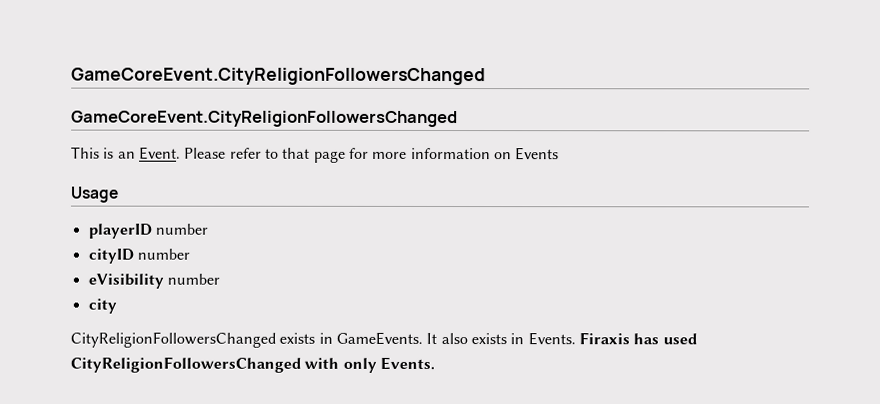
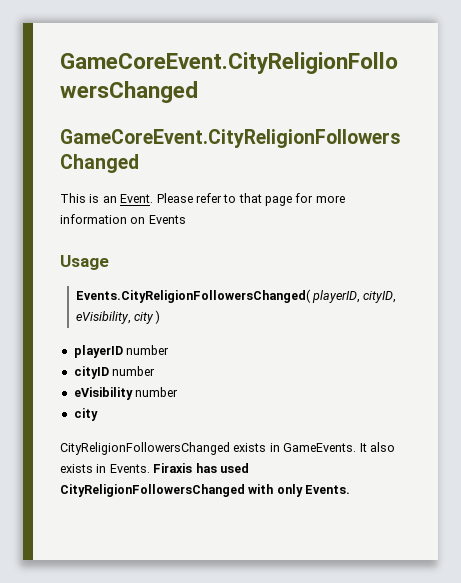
+ Events.CityReligionFollowersChanged( playerID, cityID, eVisibility, city )

